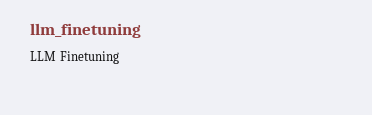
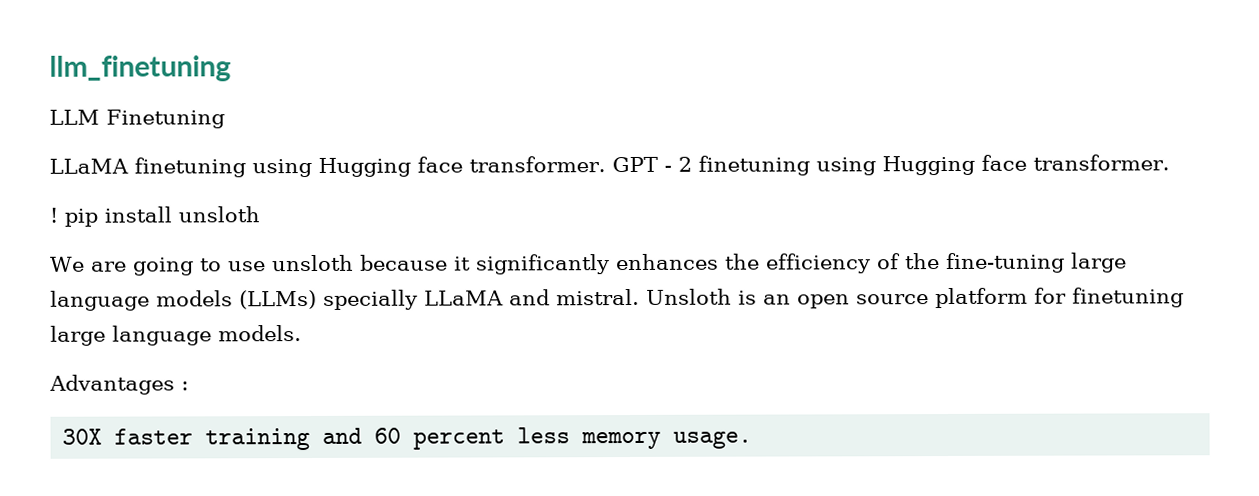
+ LLaMA finetuning using Hugging face transformer. GPT - 2 finetuning using Hugging face transformer.
+ ! pip install unsloth
+ We are going to use unsloth because it significantly enhances the efficiency of the fine-tuning large language models (LLMs) specially LLaMA and mistral. Unsloth is an open source platform for finetuning large language models.
+ Advantages :
+ 30X faster training and 60 percent less memory usage.

